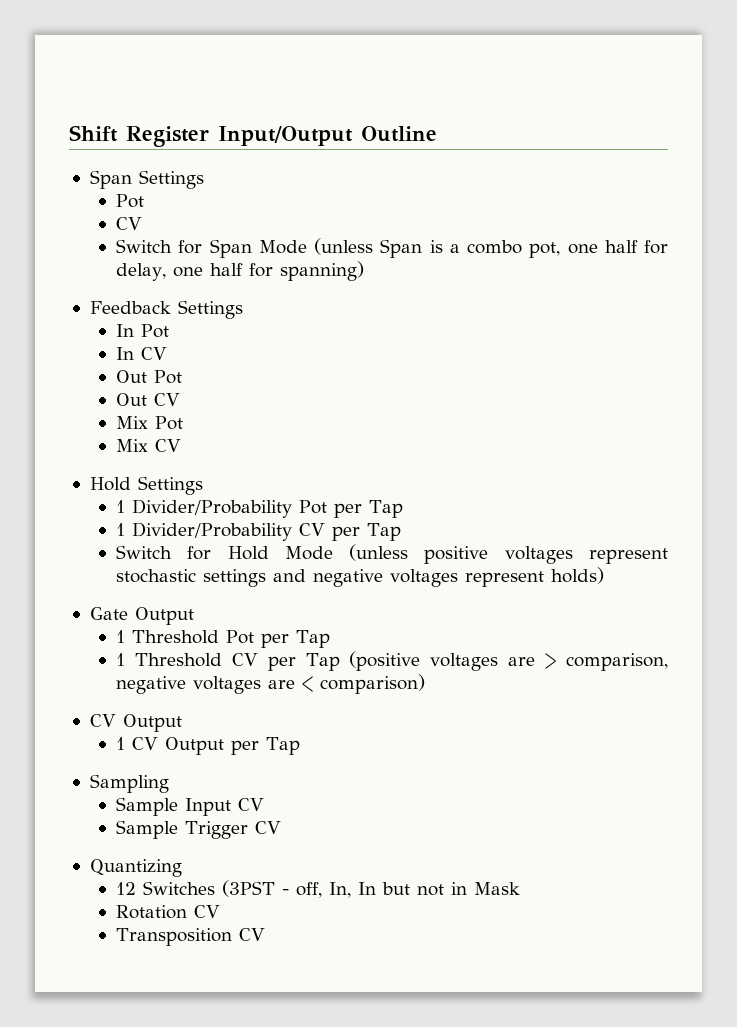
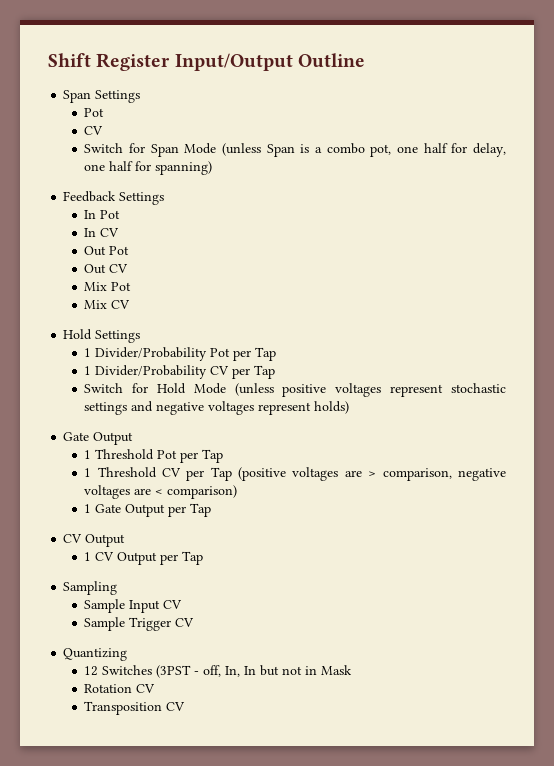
+ 1 Gate Output per Tap

